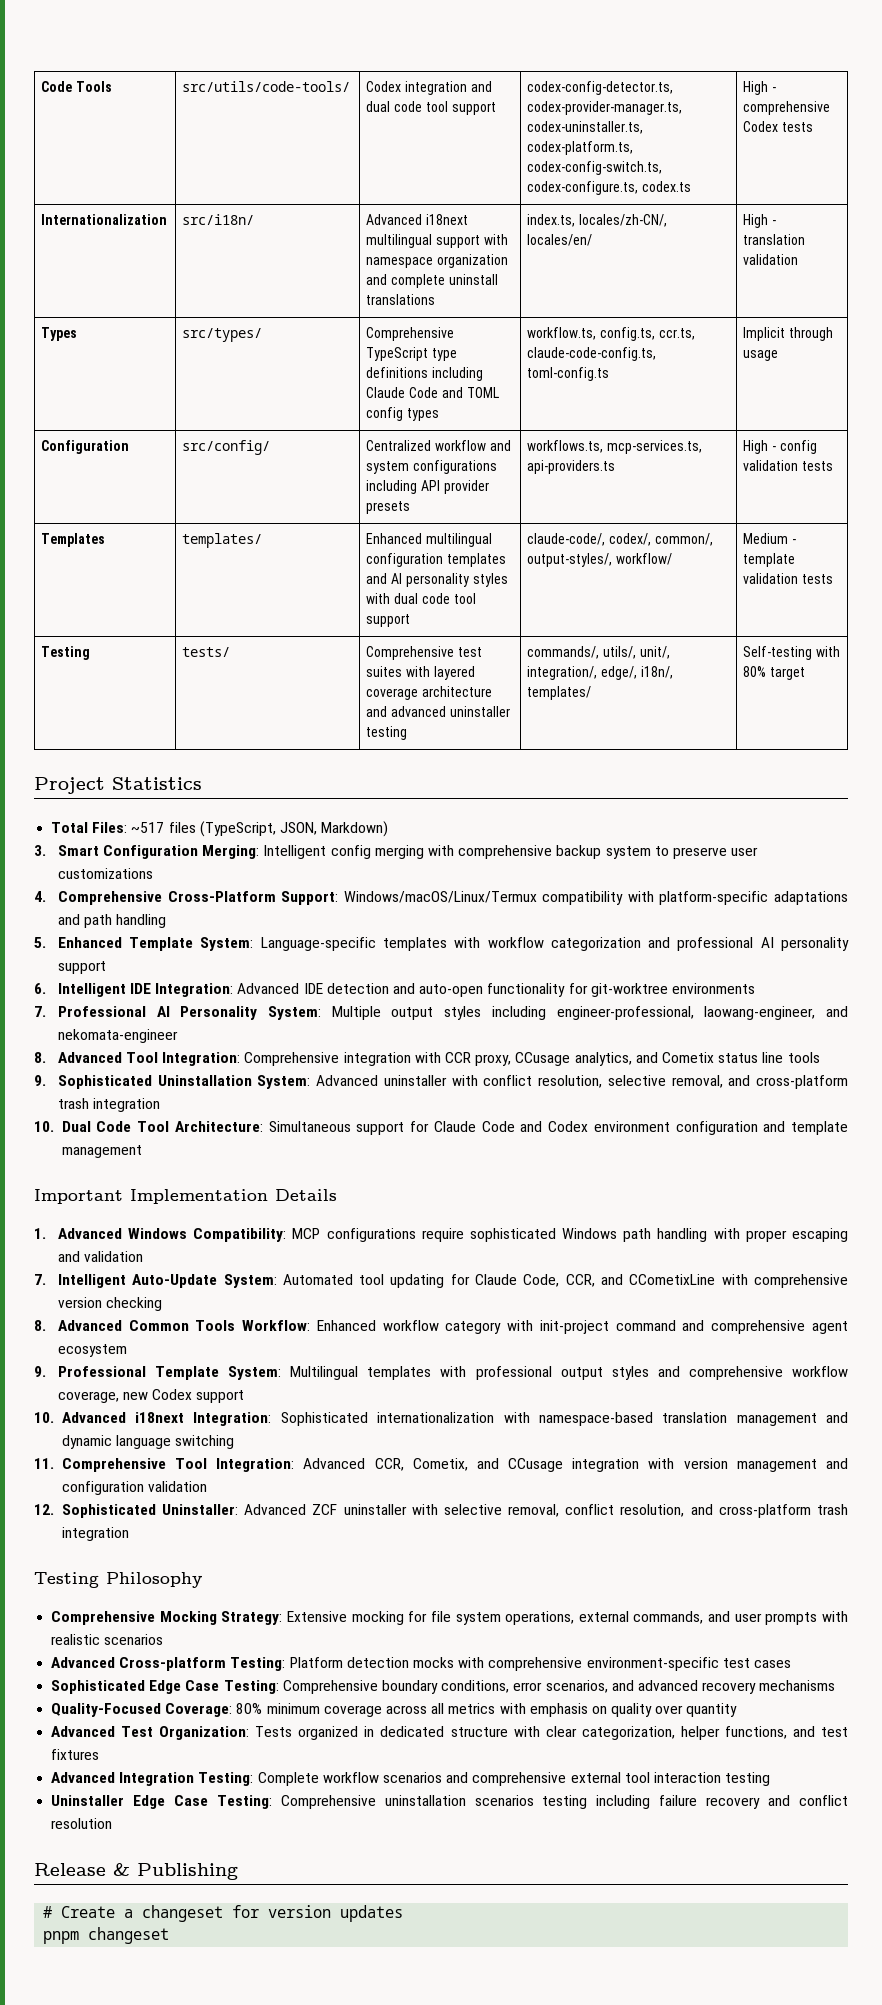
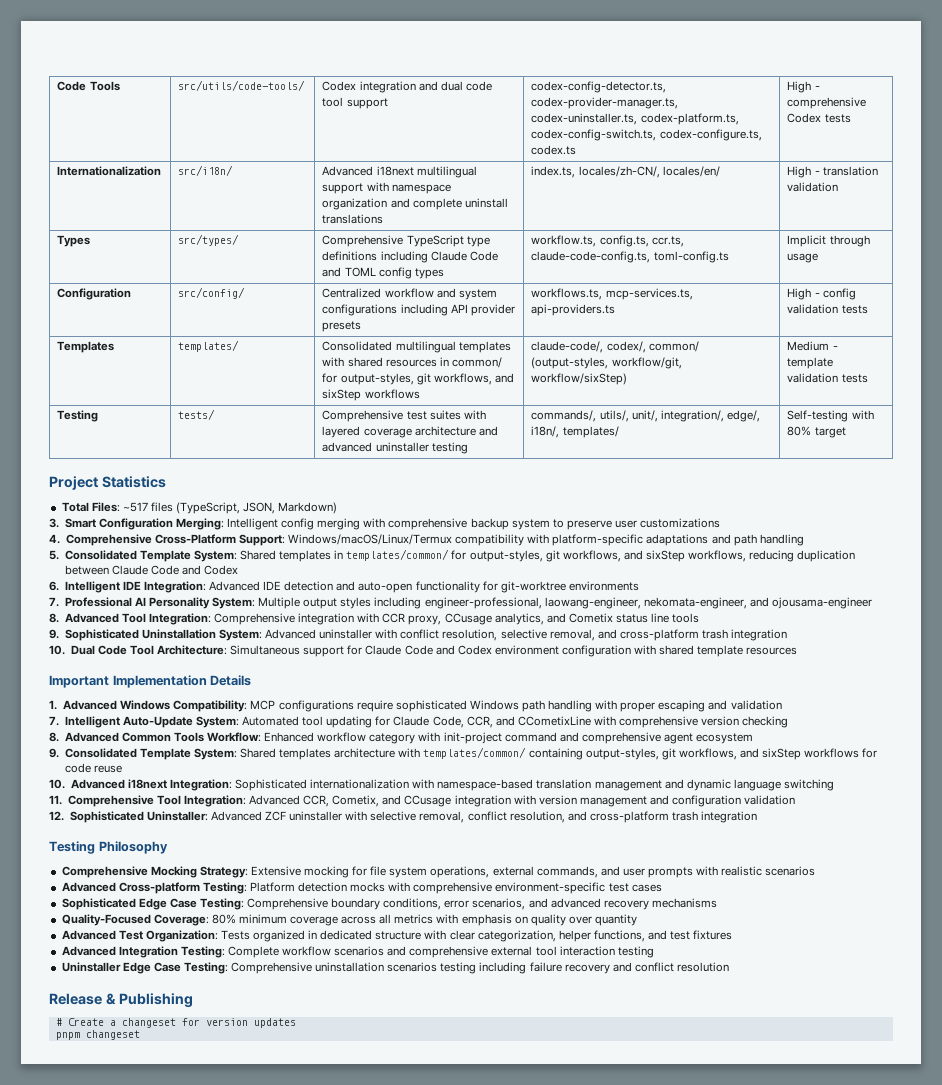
- Templates | templates/ | Enhanced multilingual configuration templates and AI personality styles with dual code tool support | claude-code/, codex/, common/, output-styles/, workflow/ | Medium - template validation tests
+ Templates | templates/ | Consolidated multilingual templates with shared resources in common/ for output-styles, git workflows, and sixStep workflows | claude-code/, codex/, common/ (output-styles, workflow/git, workflow/sixStep) | Medium - template validation tests
- 5. Enhanced Template System: Language-specific templates with workflow categorization and professional AI personality support
+ 5. Consolidated Template System: Shared templates in templates/common/ for output-styles, git workflows, and sixStep workflows, reducing duplication between Claude Code and Codex
- 7. Professional AI Personality System: Multiple output styles including engineer-professional, laowang-engineer, and nekomata-engineer
+ 7. Professional AI Personality System: Multiple output styles including engineer-professional, laowang-engineer, nekomata-engineer, and ojousama-engineer
- 10. Dual Code Tool Architecture: Simultaneous support for Claude Code and Codex environment configuration and template management
+ 10. Dual Code Tool Architecture: Simultaneous support for Claude Code and Codex environment configuration with shared template resources
- 9. Professional Template System: Multilingual templates with professional output styles and comprehensive workflow coverage, new Codex support
+ 9. Consolidated Template System: Shared templates architecture with templates/common/ containing output-styles, git workflows, and sixStep workflows for code reuse

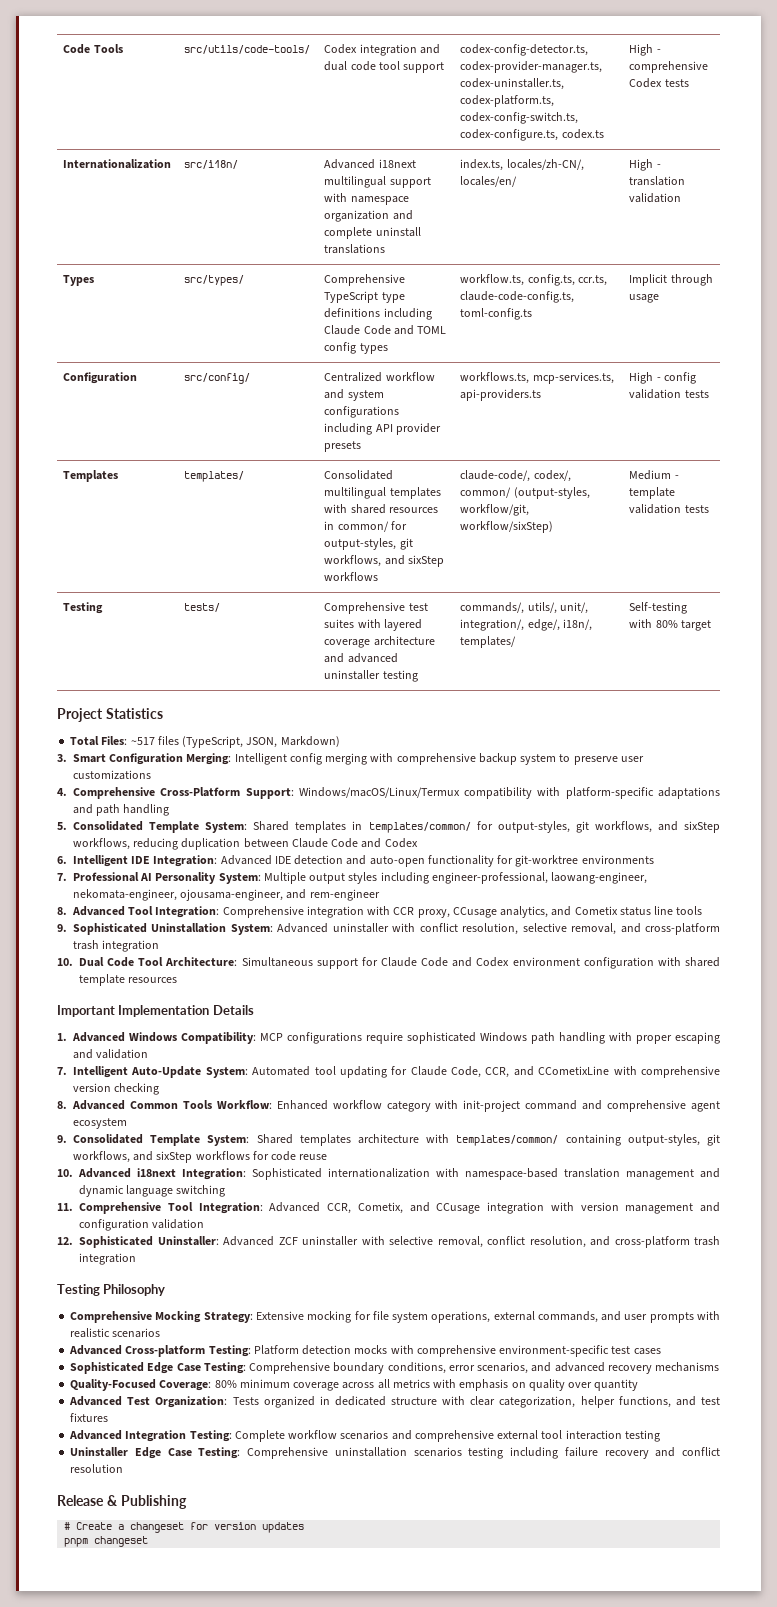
- 7. Professional AI Personality System: Multiple output styles including engineer-professional, laowang-engineer, nekomata-engineer, and ojousama-engineer
+ 7. Professional AI Personality System: Multiple output styles including engineer-professional, laowang-engineer, nekomata-engineer, ojousama-engineer, and rem-engineer

